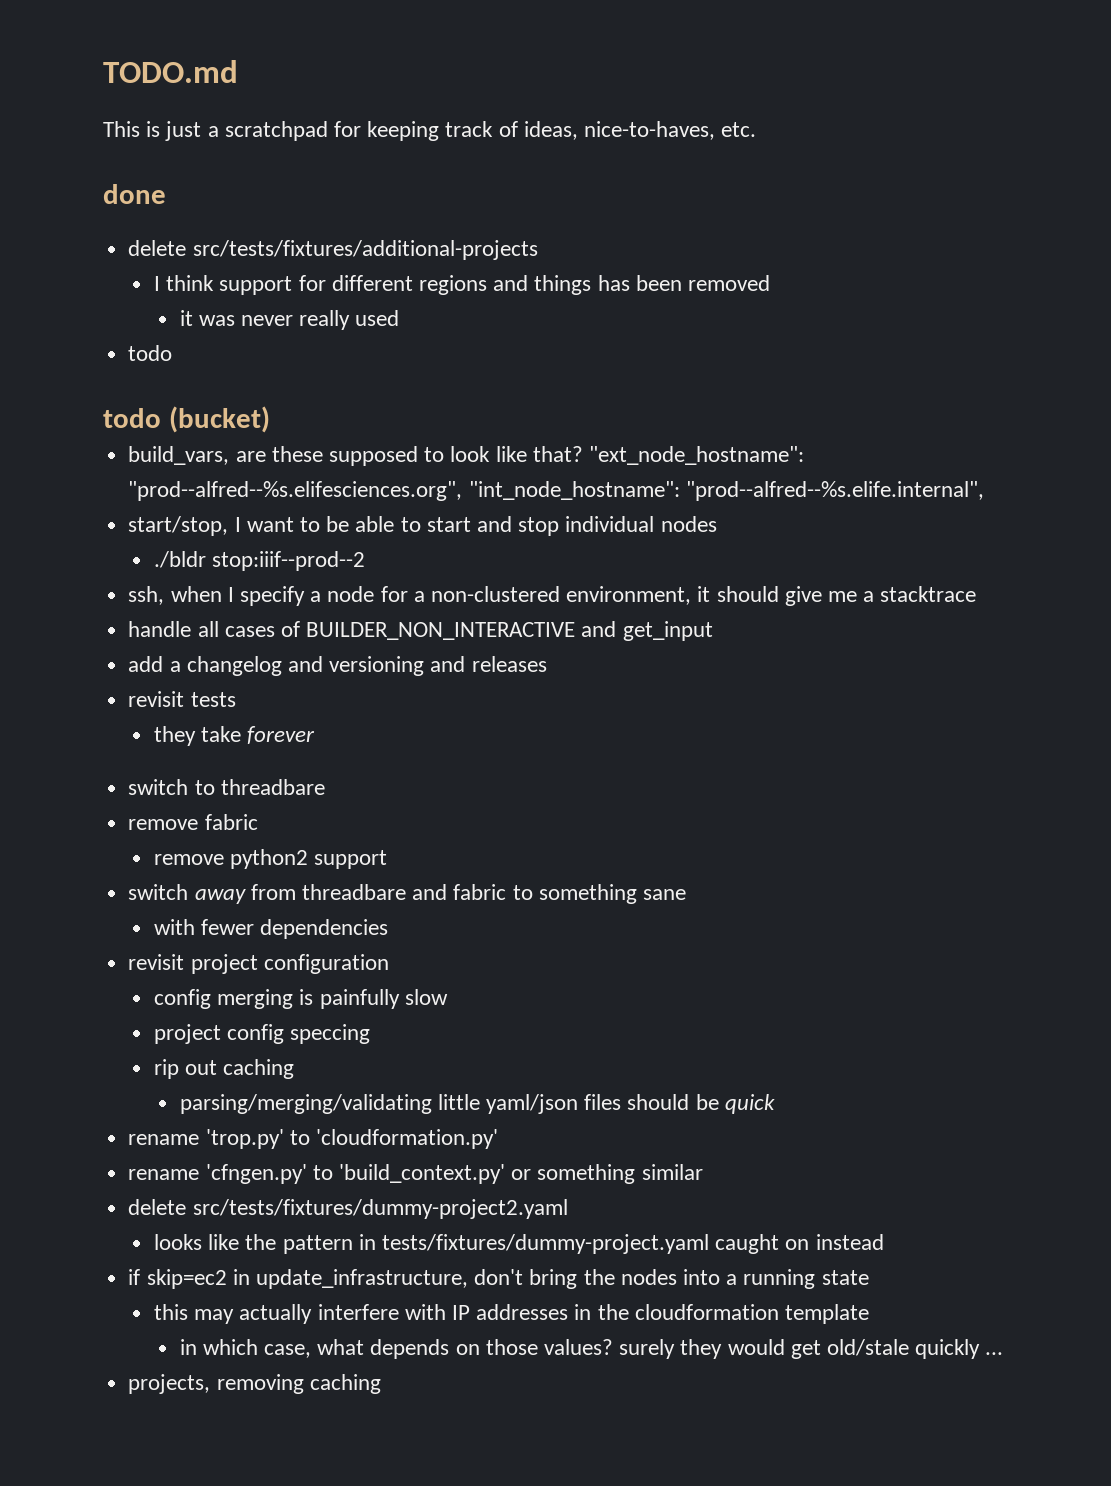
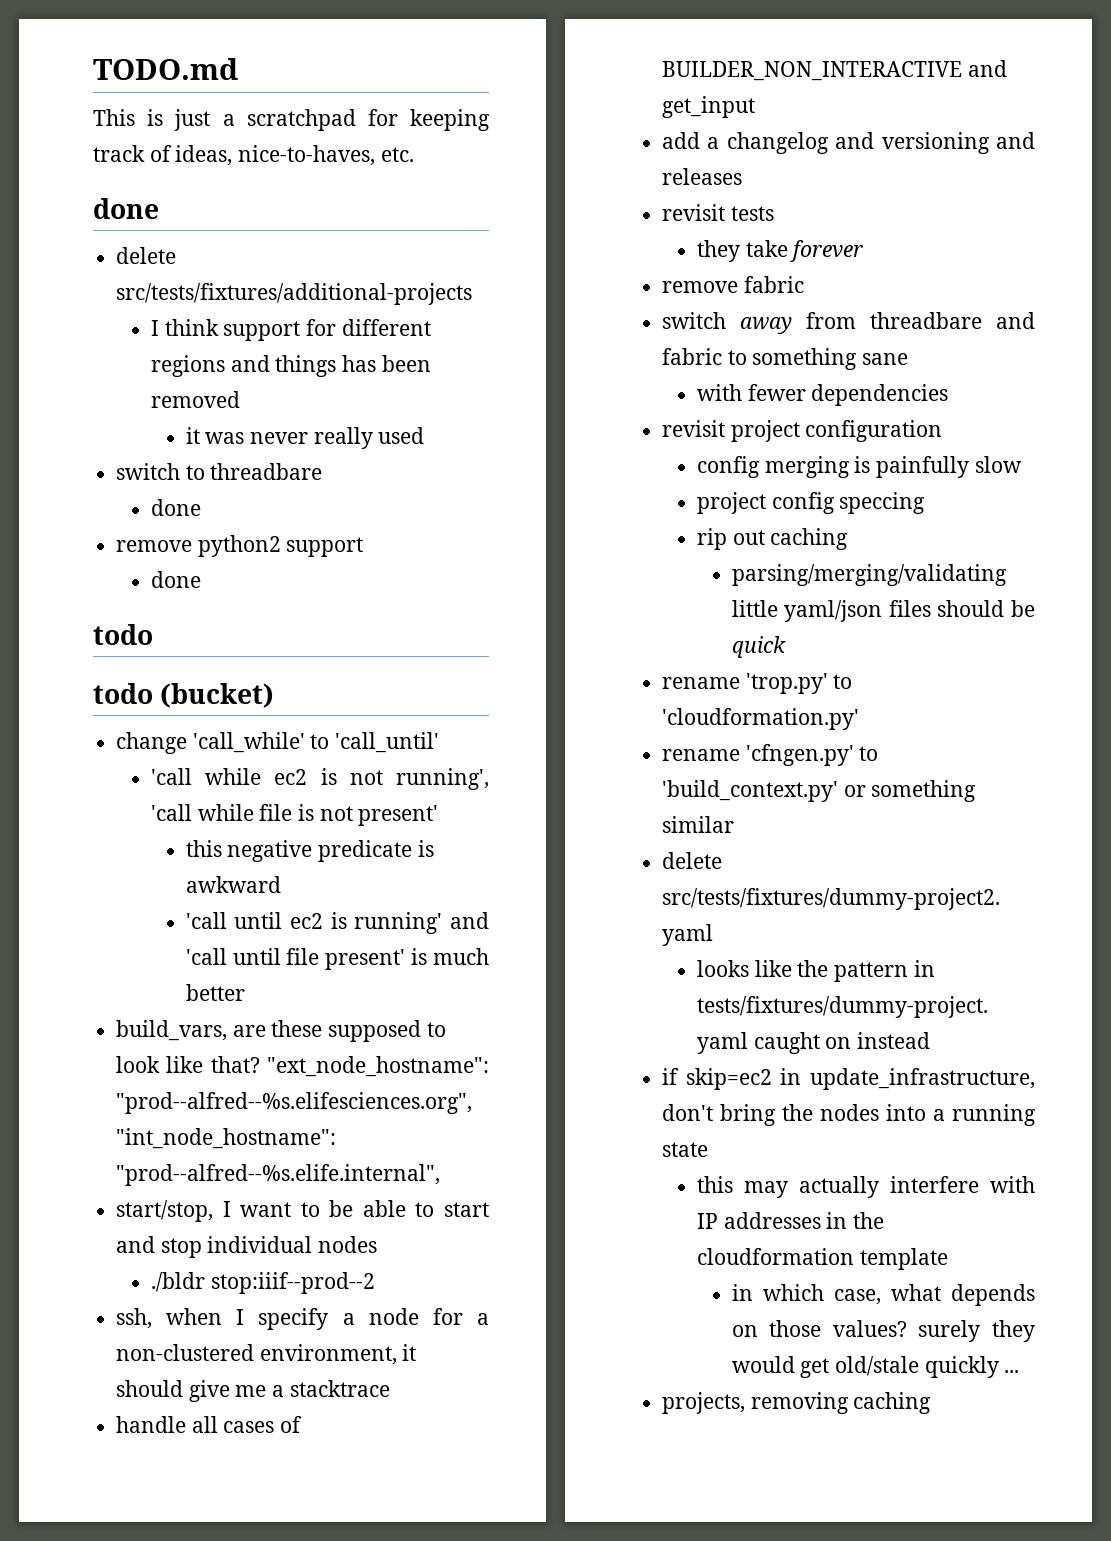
  it was never really used
+ switch to threadbare
+ done
+ remove python2 support
+ done
  todo
  todo (bucket)
+ change 'call_while' to 'call_until'
+ 'call while ec2 is not running', 'call while file is not present'
+ this negative predicate is awkward
+ 'call until ec2 is running' and 'call until file present' is much better
- switch to threadbare
- remove python2 support

